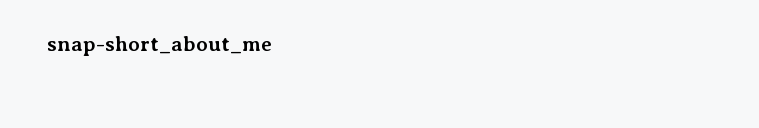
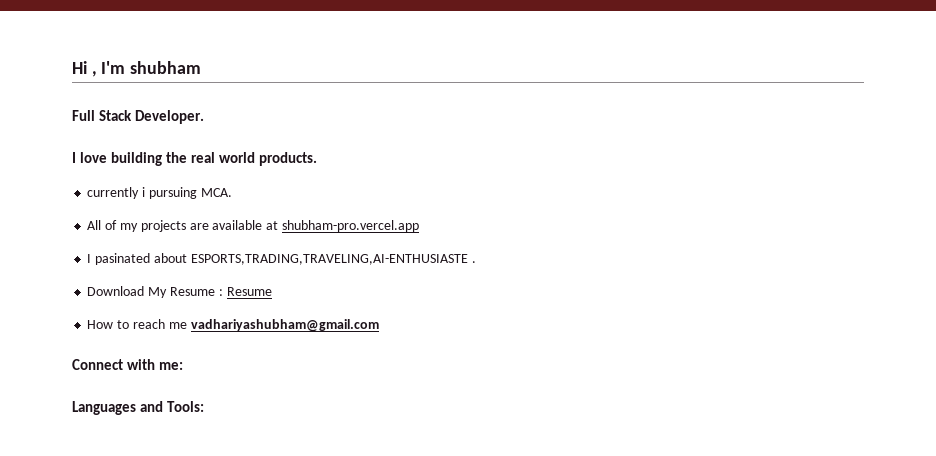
- snap-short_about_me
+ Hi , I'm shubham
+ Full Stack Developer.
+ I love building the real world products.
+ currently i pursuing MCA.
+ All of my projects are available at shubham-pro.vercel.app
+ I pasinated about ESPORTS,TRADING,TRAVELING,AI-ENTHUSIASTE .
+ Download My Resume : Resume
+ How to reach me vadhariyashubham@gmail.com
+ Connect with me:
+ Languages and Tools:

